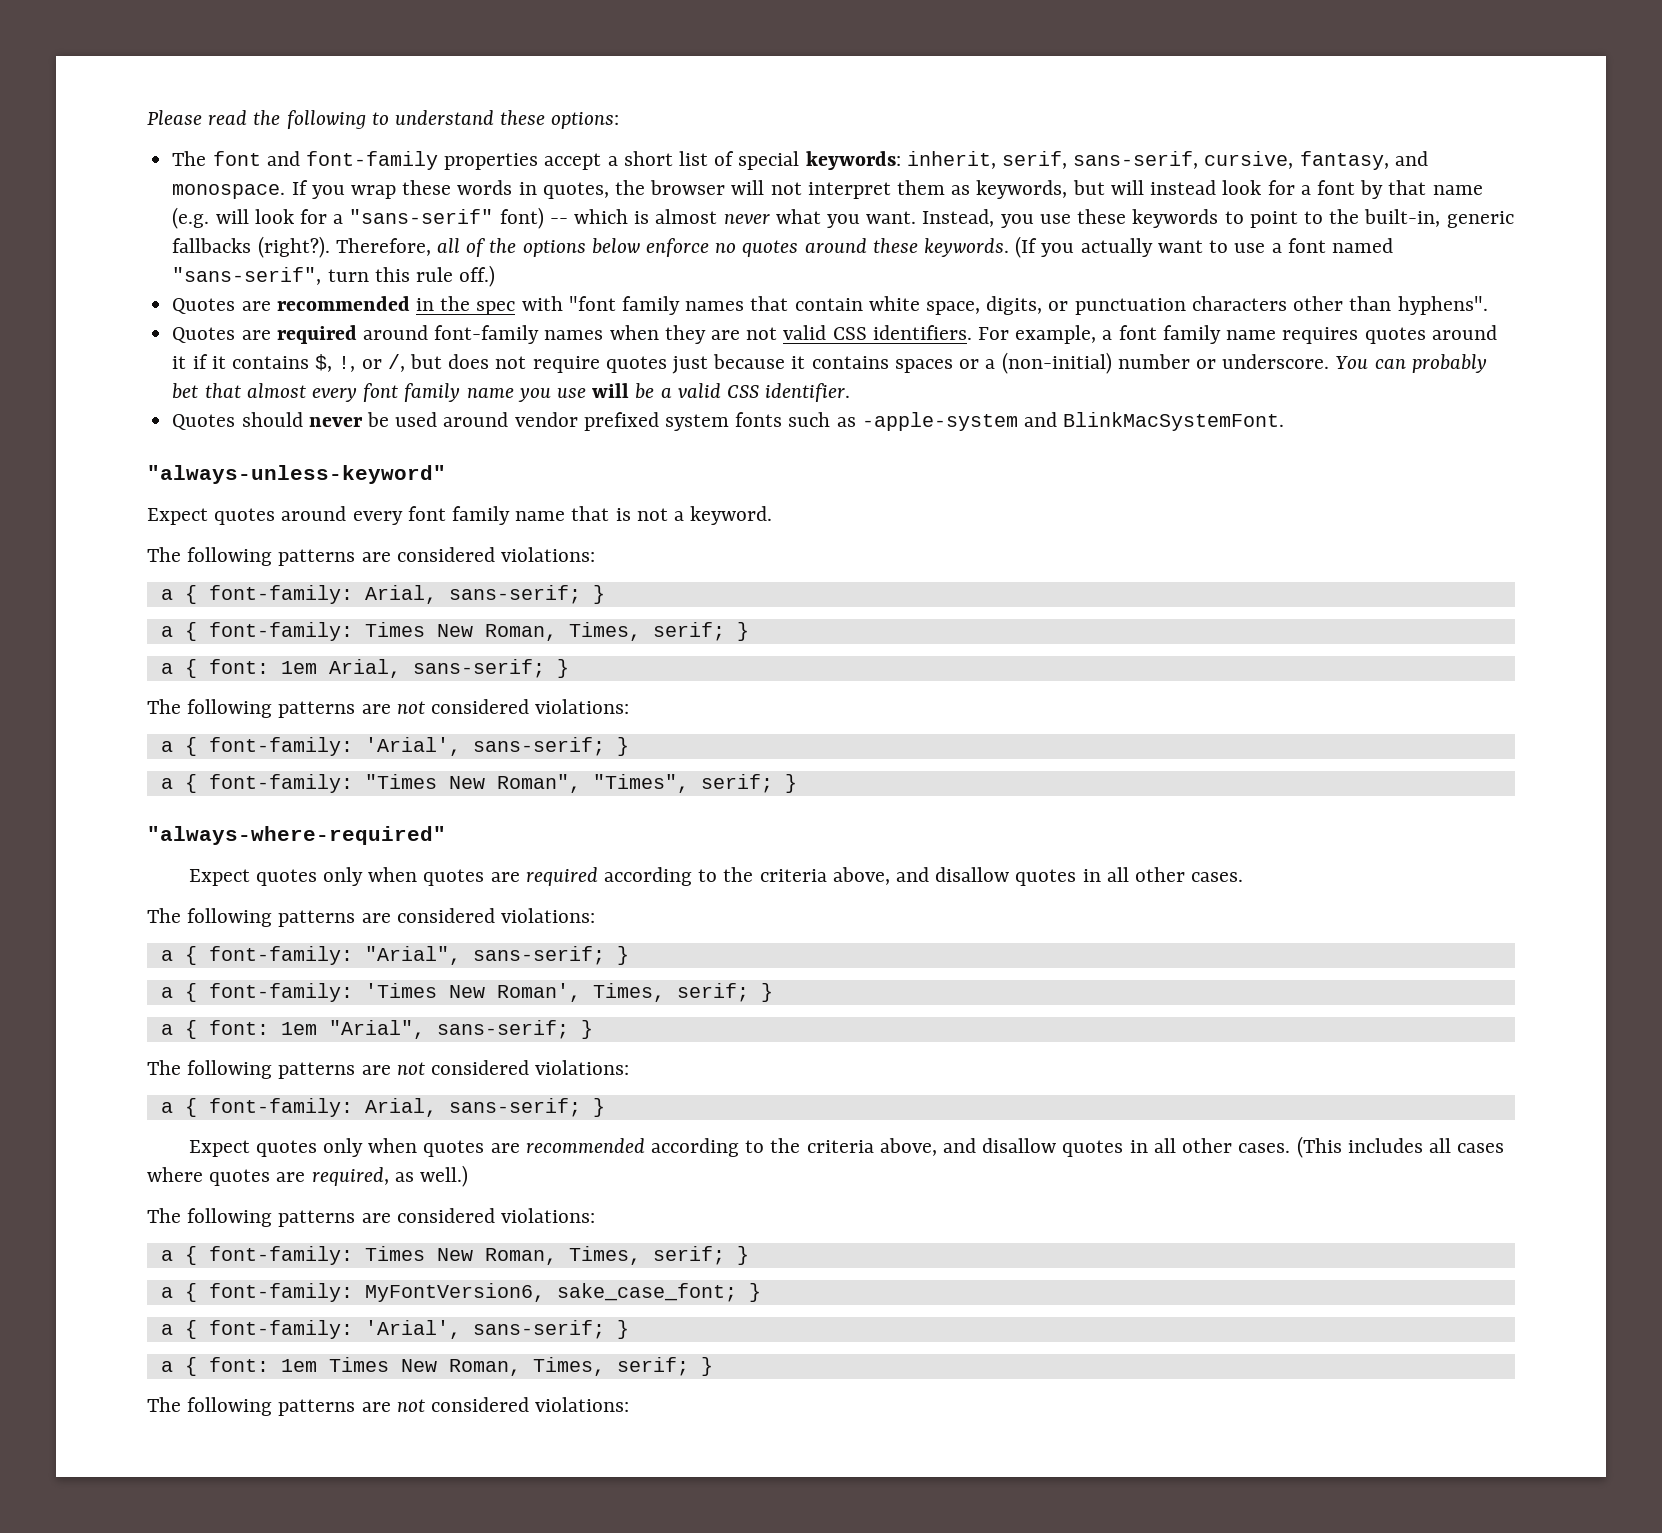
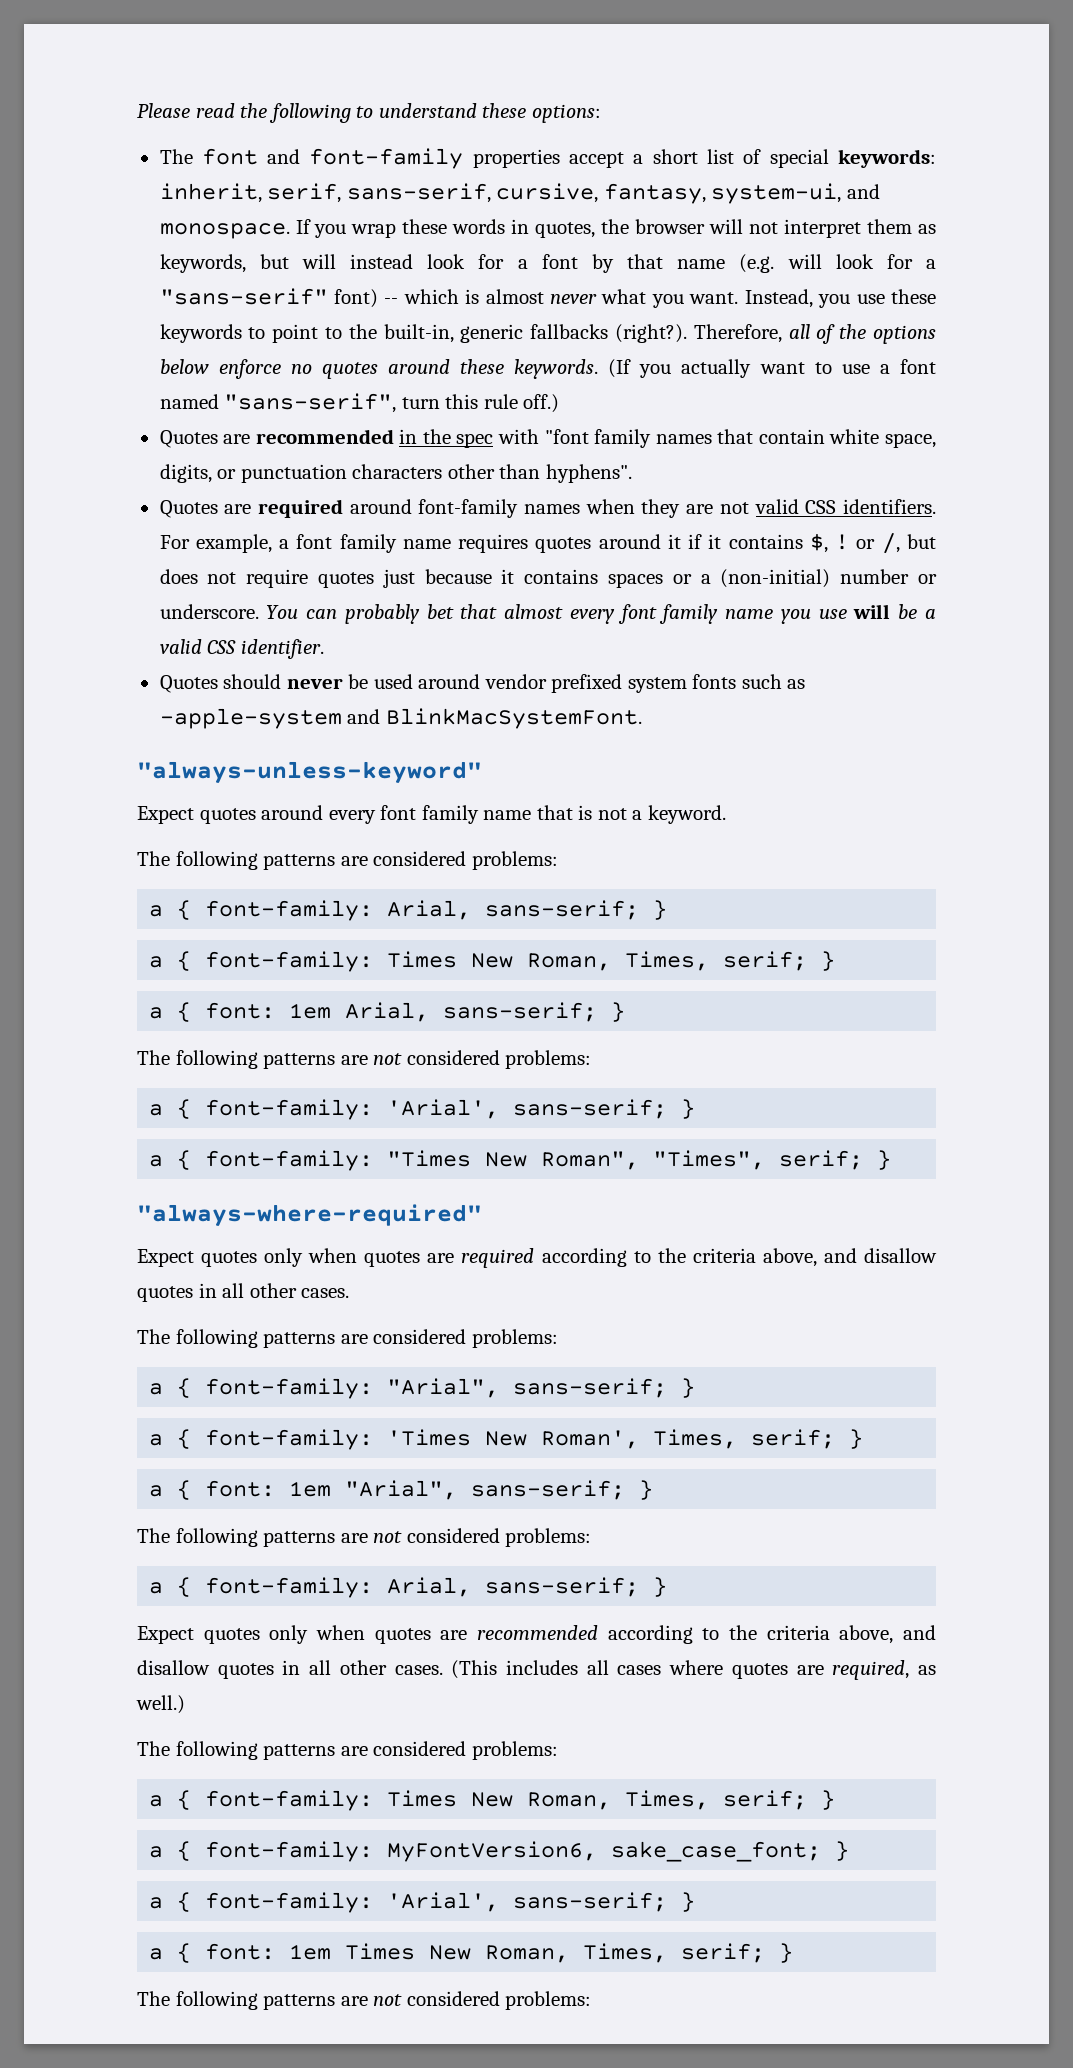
- The font and font-family properties accept a short list of special keywords: inherit, serif, sans-serif, cursive, fantasy, and monospace.
+ The font and font-family properties accept a short list of special keywords: inherit, serif, sans-serif, cursive, fantasy, system-ui, and monospace.
- For example, a font family name requires quotes around it if it contains $, !, or /, but does not require quotes just because it contains spaces or a (non-initial) number or underscore.
+ For example, a font family name requires quotes around it if it contains $, ! or /, but does not require quotes just because it contains spaces or a (non-initial) number or underscore.
  Expect quotes around every font family name that is not a keyword.
- The following patterns are considered violations:
+ The following patterns are considered problems:
  a { font: 1em Arial, sans-serif; }
- The following patterns are not considered violations:
+ The following patterns are not considered problems:
  Expect quotes only when quotes are required according to the criteria above, and disallow quotes in all other cases.
- The following patterns are considered violations:
+ The following patterns are considered problems:
  a { font: 1em "Arial", sans-serif; }
- The following patterns are not considered violations:
+ The following patterns are not considered problems:
  (This includes all cases where quotes are required, as well.)
- The following patterns are considered violations:
+ The following patterns are considered problems:
  a { font: 1em Times New Roman, Times, serif; }
- The following patterns are not considered violations:
+ The following patterns are not considered problems:

